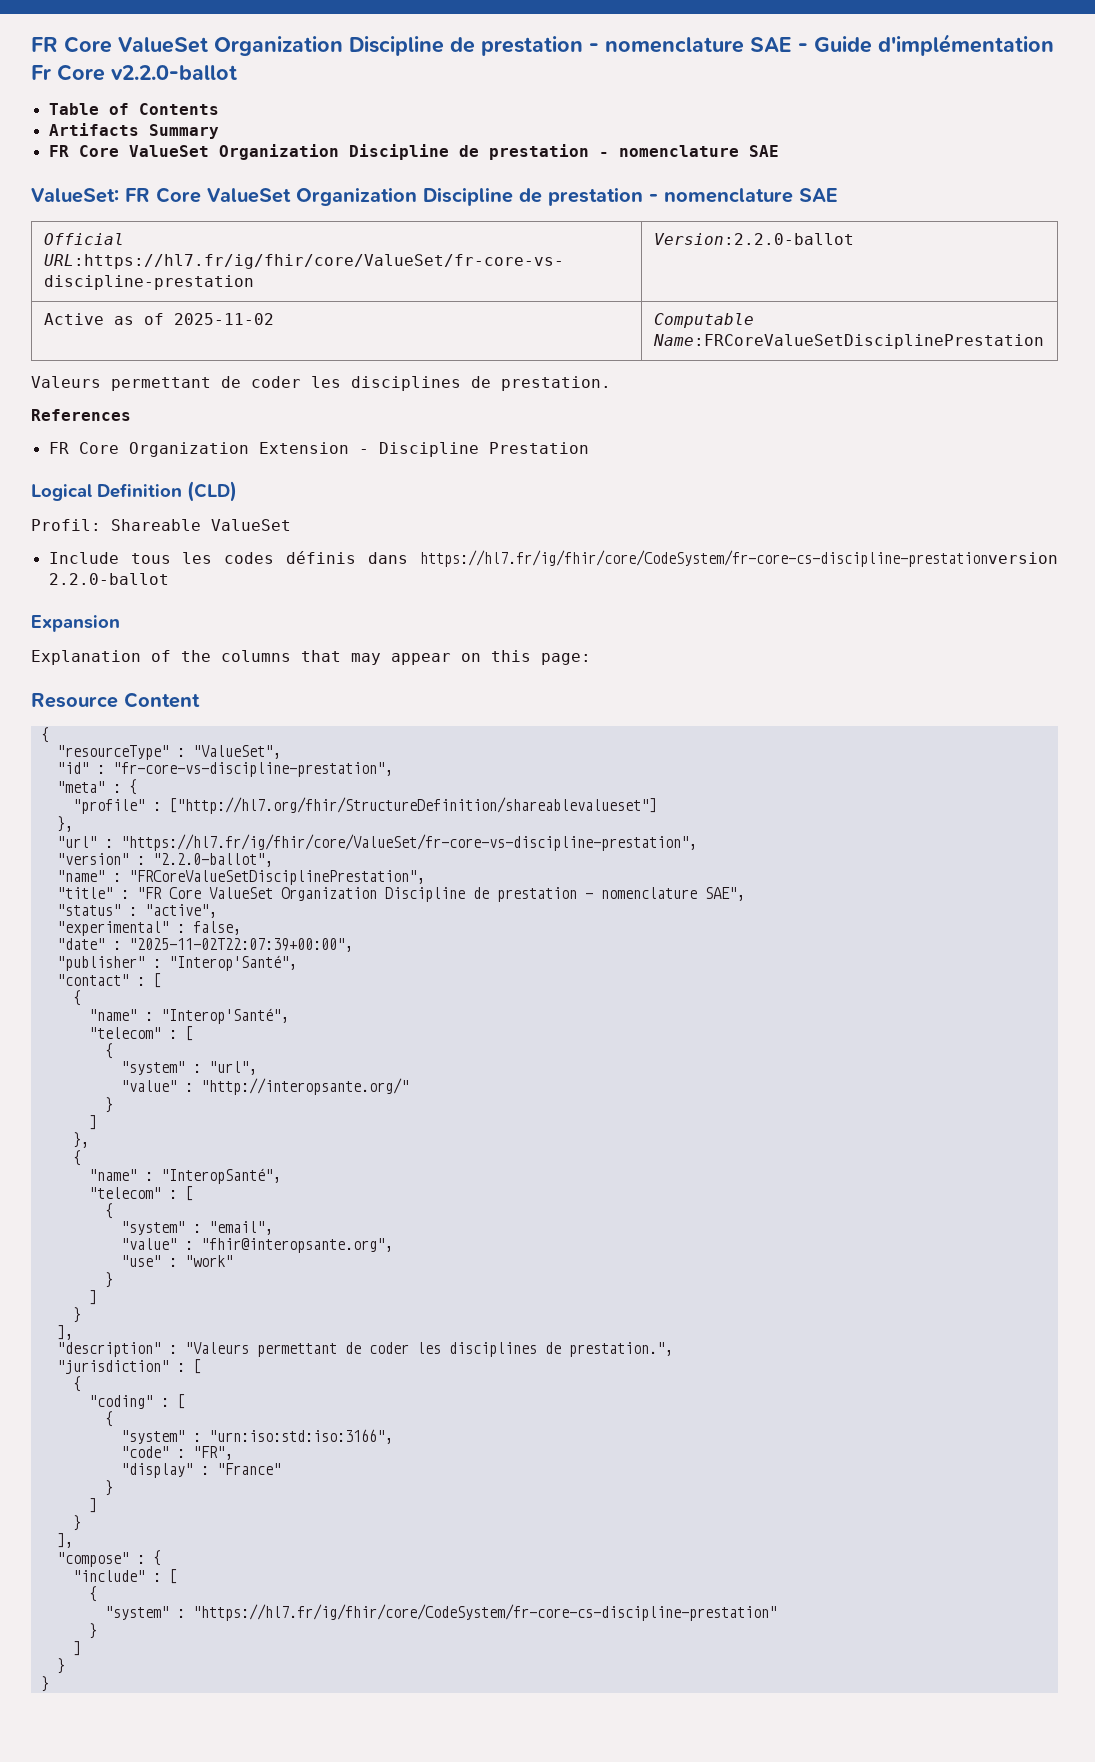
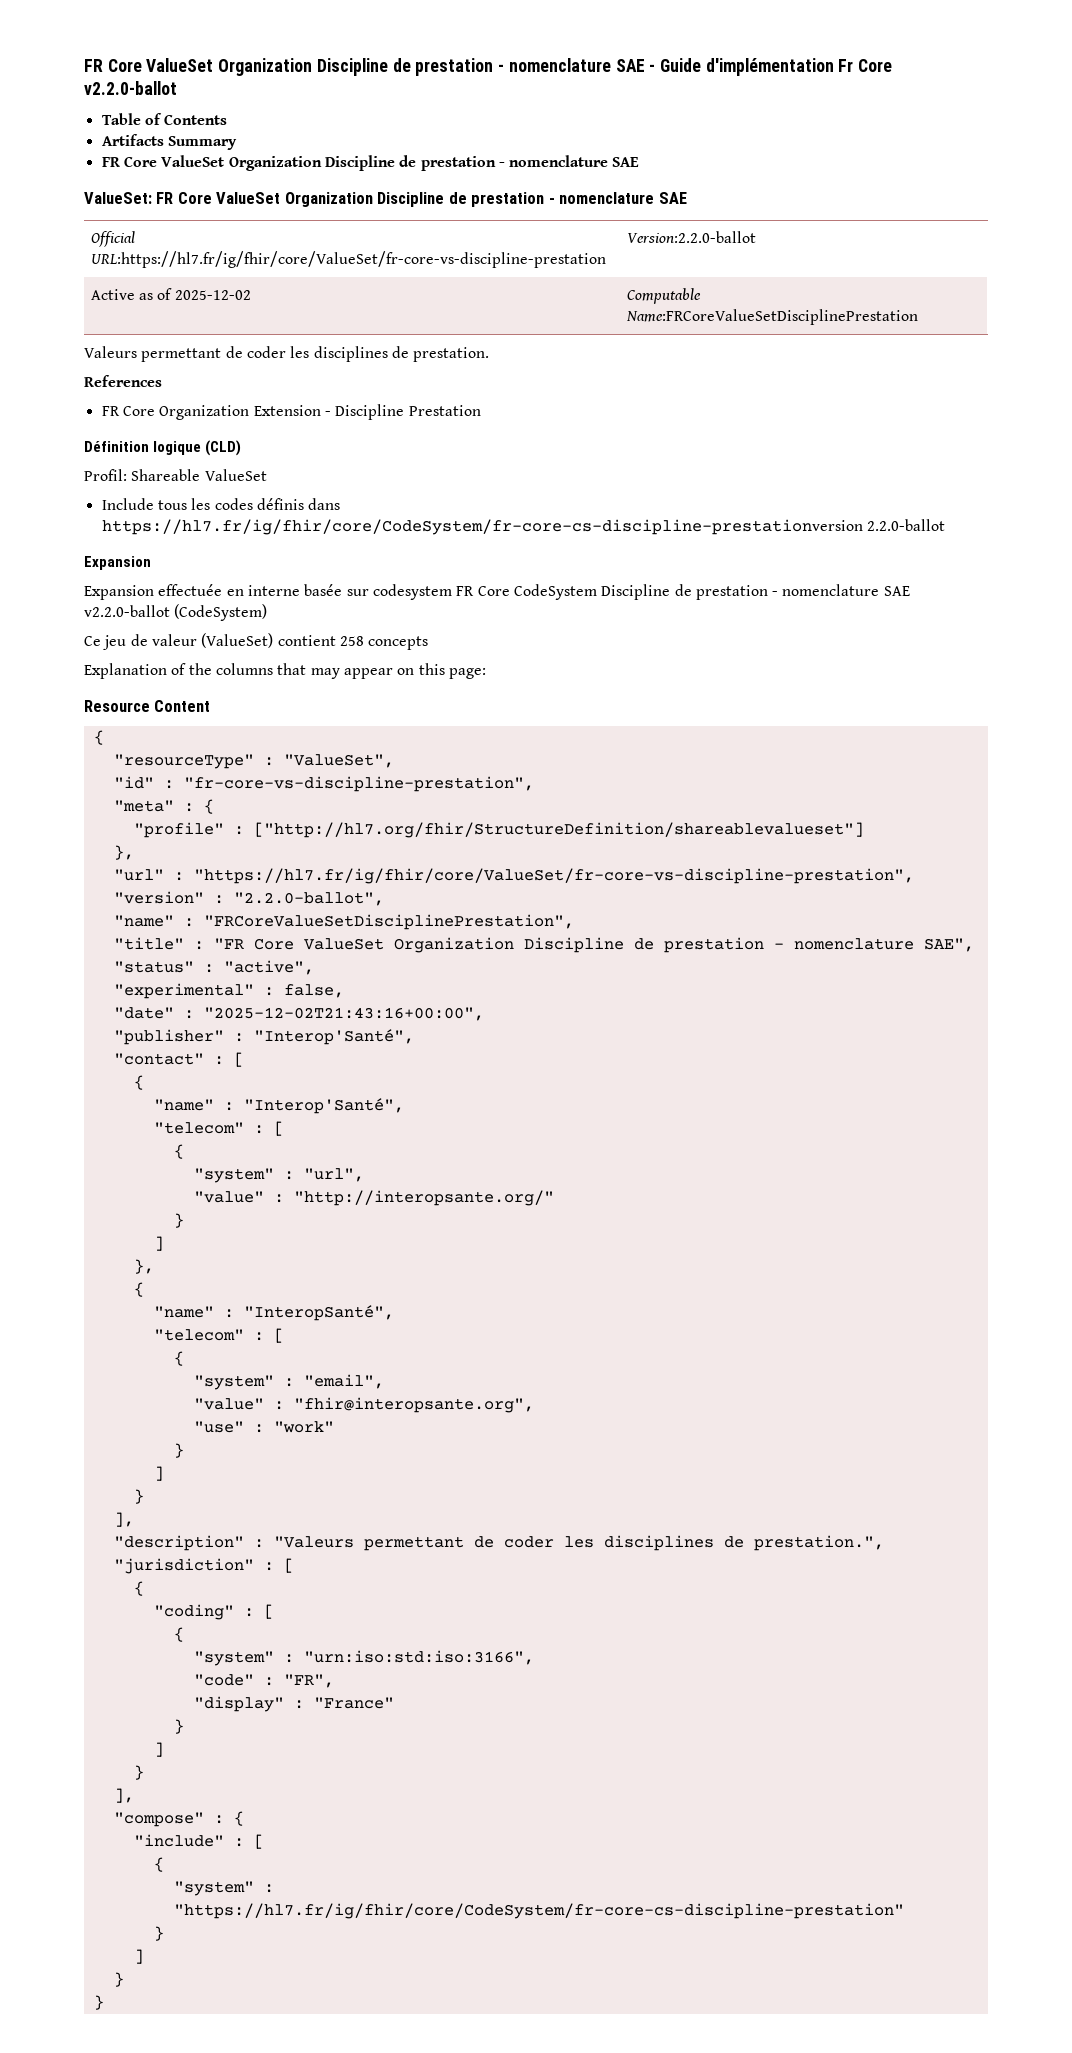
- Active as of 2025-11-02 | Computable Name:FRCoreValueSetDisciplinePrestation
+ Active as of 2025-12-02 | Computable Name:FRCoreValueSetDisciplinePrestation
- Logical Definition (CLD)
+ Définition logique (CLD)
+ Expansion effectuée en interne basée sur codesystem FR Core CodeSystem Discipline de prestation - nomenclature SAE v2.2.0-ballot (CodeSystem)
+ Ce jeu de valeur (ValueSet) contient 258 concepts
- "date" : "2025-11-02T22:07:39+00:00",
+ "date" : "2025-12-02T21:43:16+00:00",

